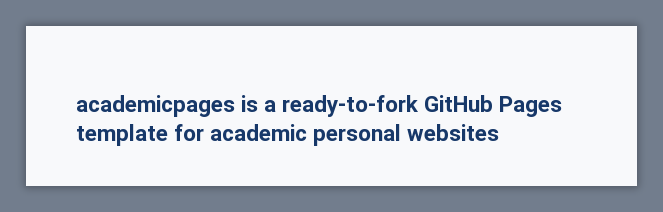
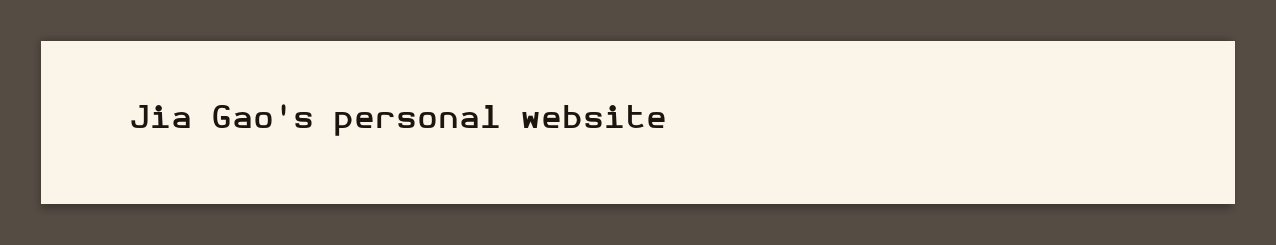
- academicpages is a ready-to-fork GitHub Pages template for academic personal websites
+ Jia Gao's personal website

